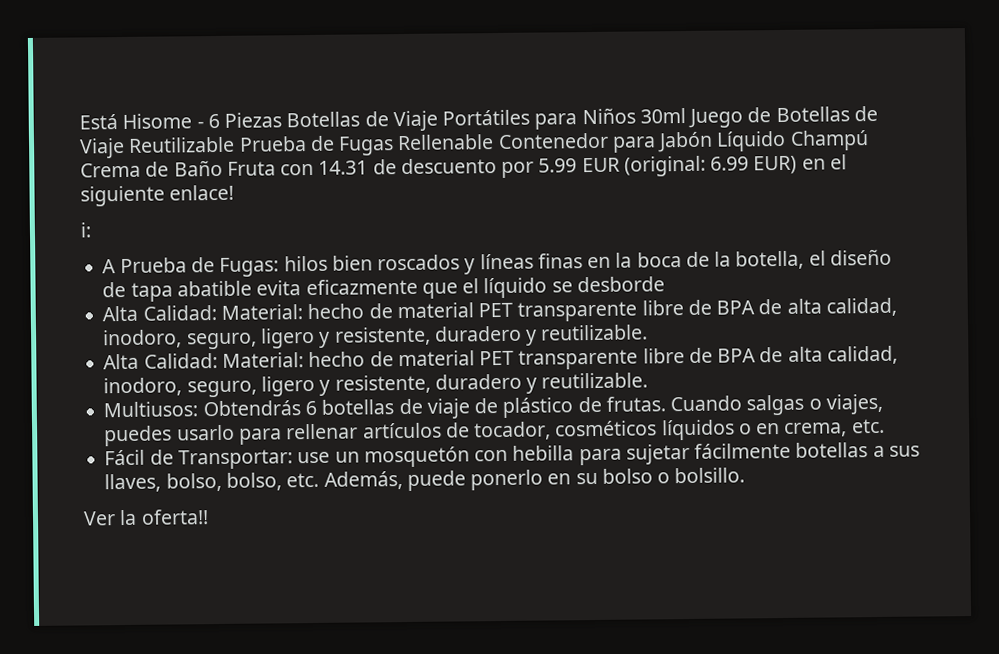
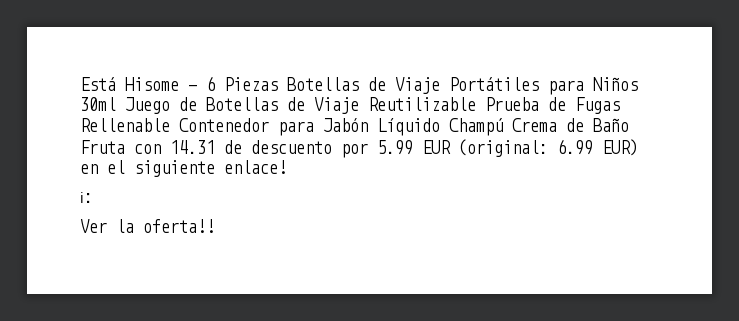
- A Prueba de Fugas: hilos bien roscados y líneas finas en la boca de la botella, el diseño de tapa abatible evita eficazmente que el líquido se desborde
- Alta Calidad: Material: hecho de material PET transparente libre de BPA de alta calidad, inodoro, seguro, ligero y resistente, duradero y reutilizable.
- Alta Calidad: Material: hecho de material PET transparente libre de BPA de alta calidad, inodoro, seguro, ligero y resistente, duradero y reutilizable.
- Multiusos: Obtendrás 6 botellas de viaje de plástico de frutas. Cuando salgas o viajes, puedes usarlo para rellenar artículos de tocador, cosméticos líquidos o en crema, etc.
- Fácil de Transportar: use un mosquetón con hebilla para sujetar fácilmente botellas a sus llaves, bolso, bolso, etc. Además, puede ponerlo en su bolso o bolsillo.

